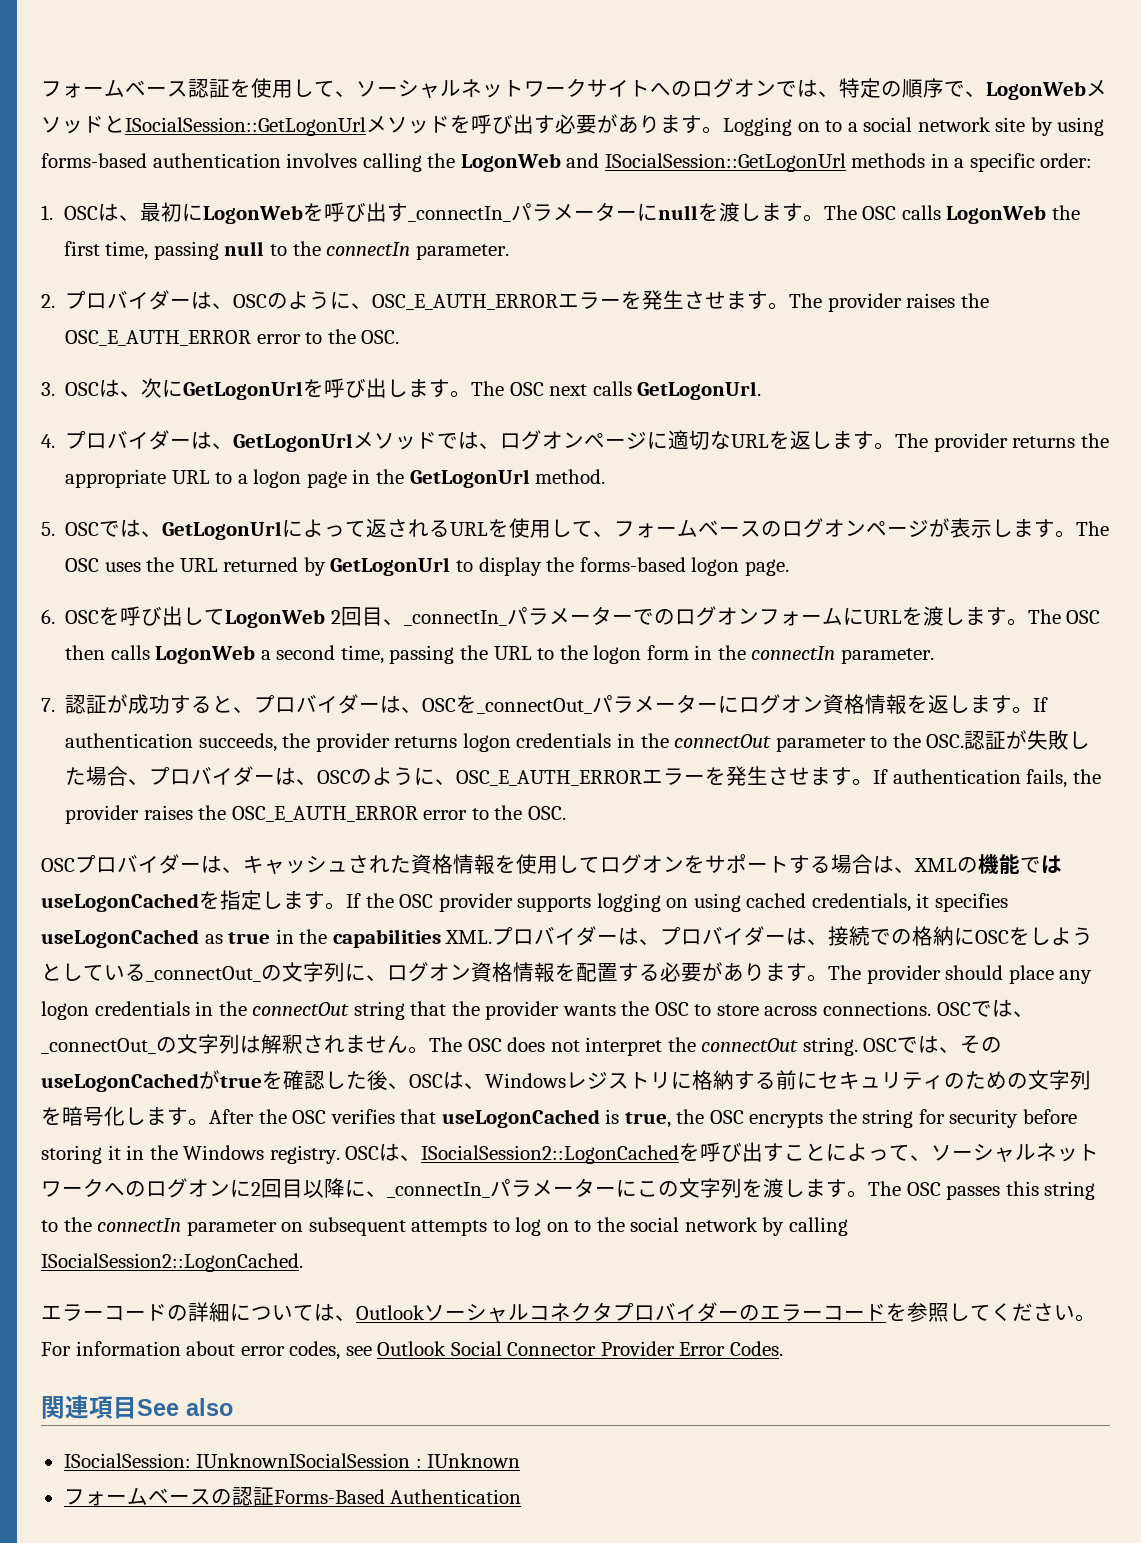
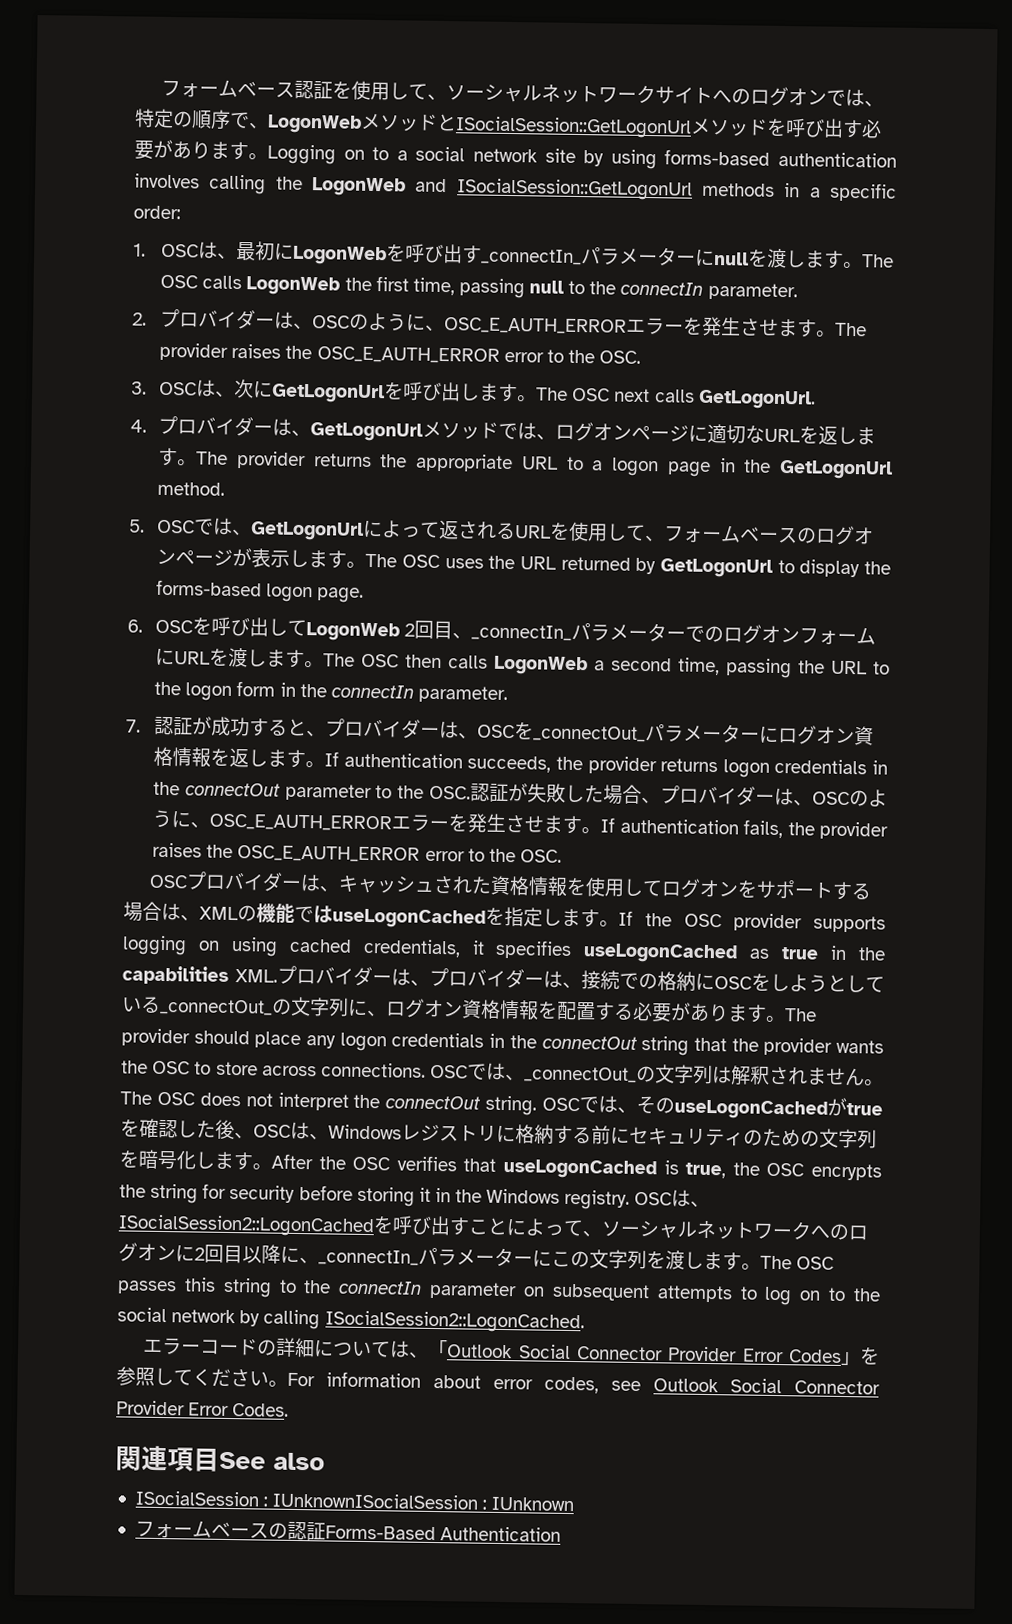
- エラーコードの詳細については、Outlookソーシャルコネクタプロバイダーのエラーコードを参照してください。
+ エラーコードの詳細については、「Outlook Social Connector Provider Error Codes」を参照してください。
- ISocialSession: IUnknownISocialSession : IUnknown
+ ISocialSession : IUnknownISocialSession : IUnknown

